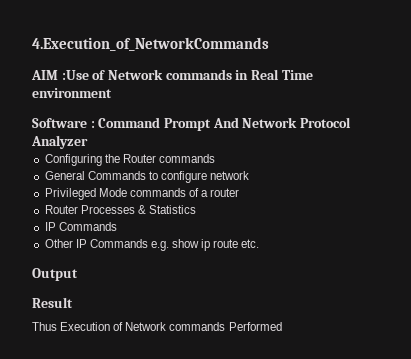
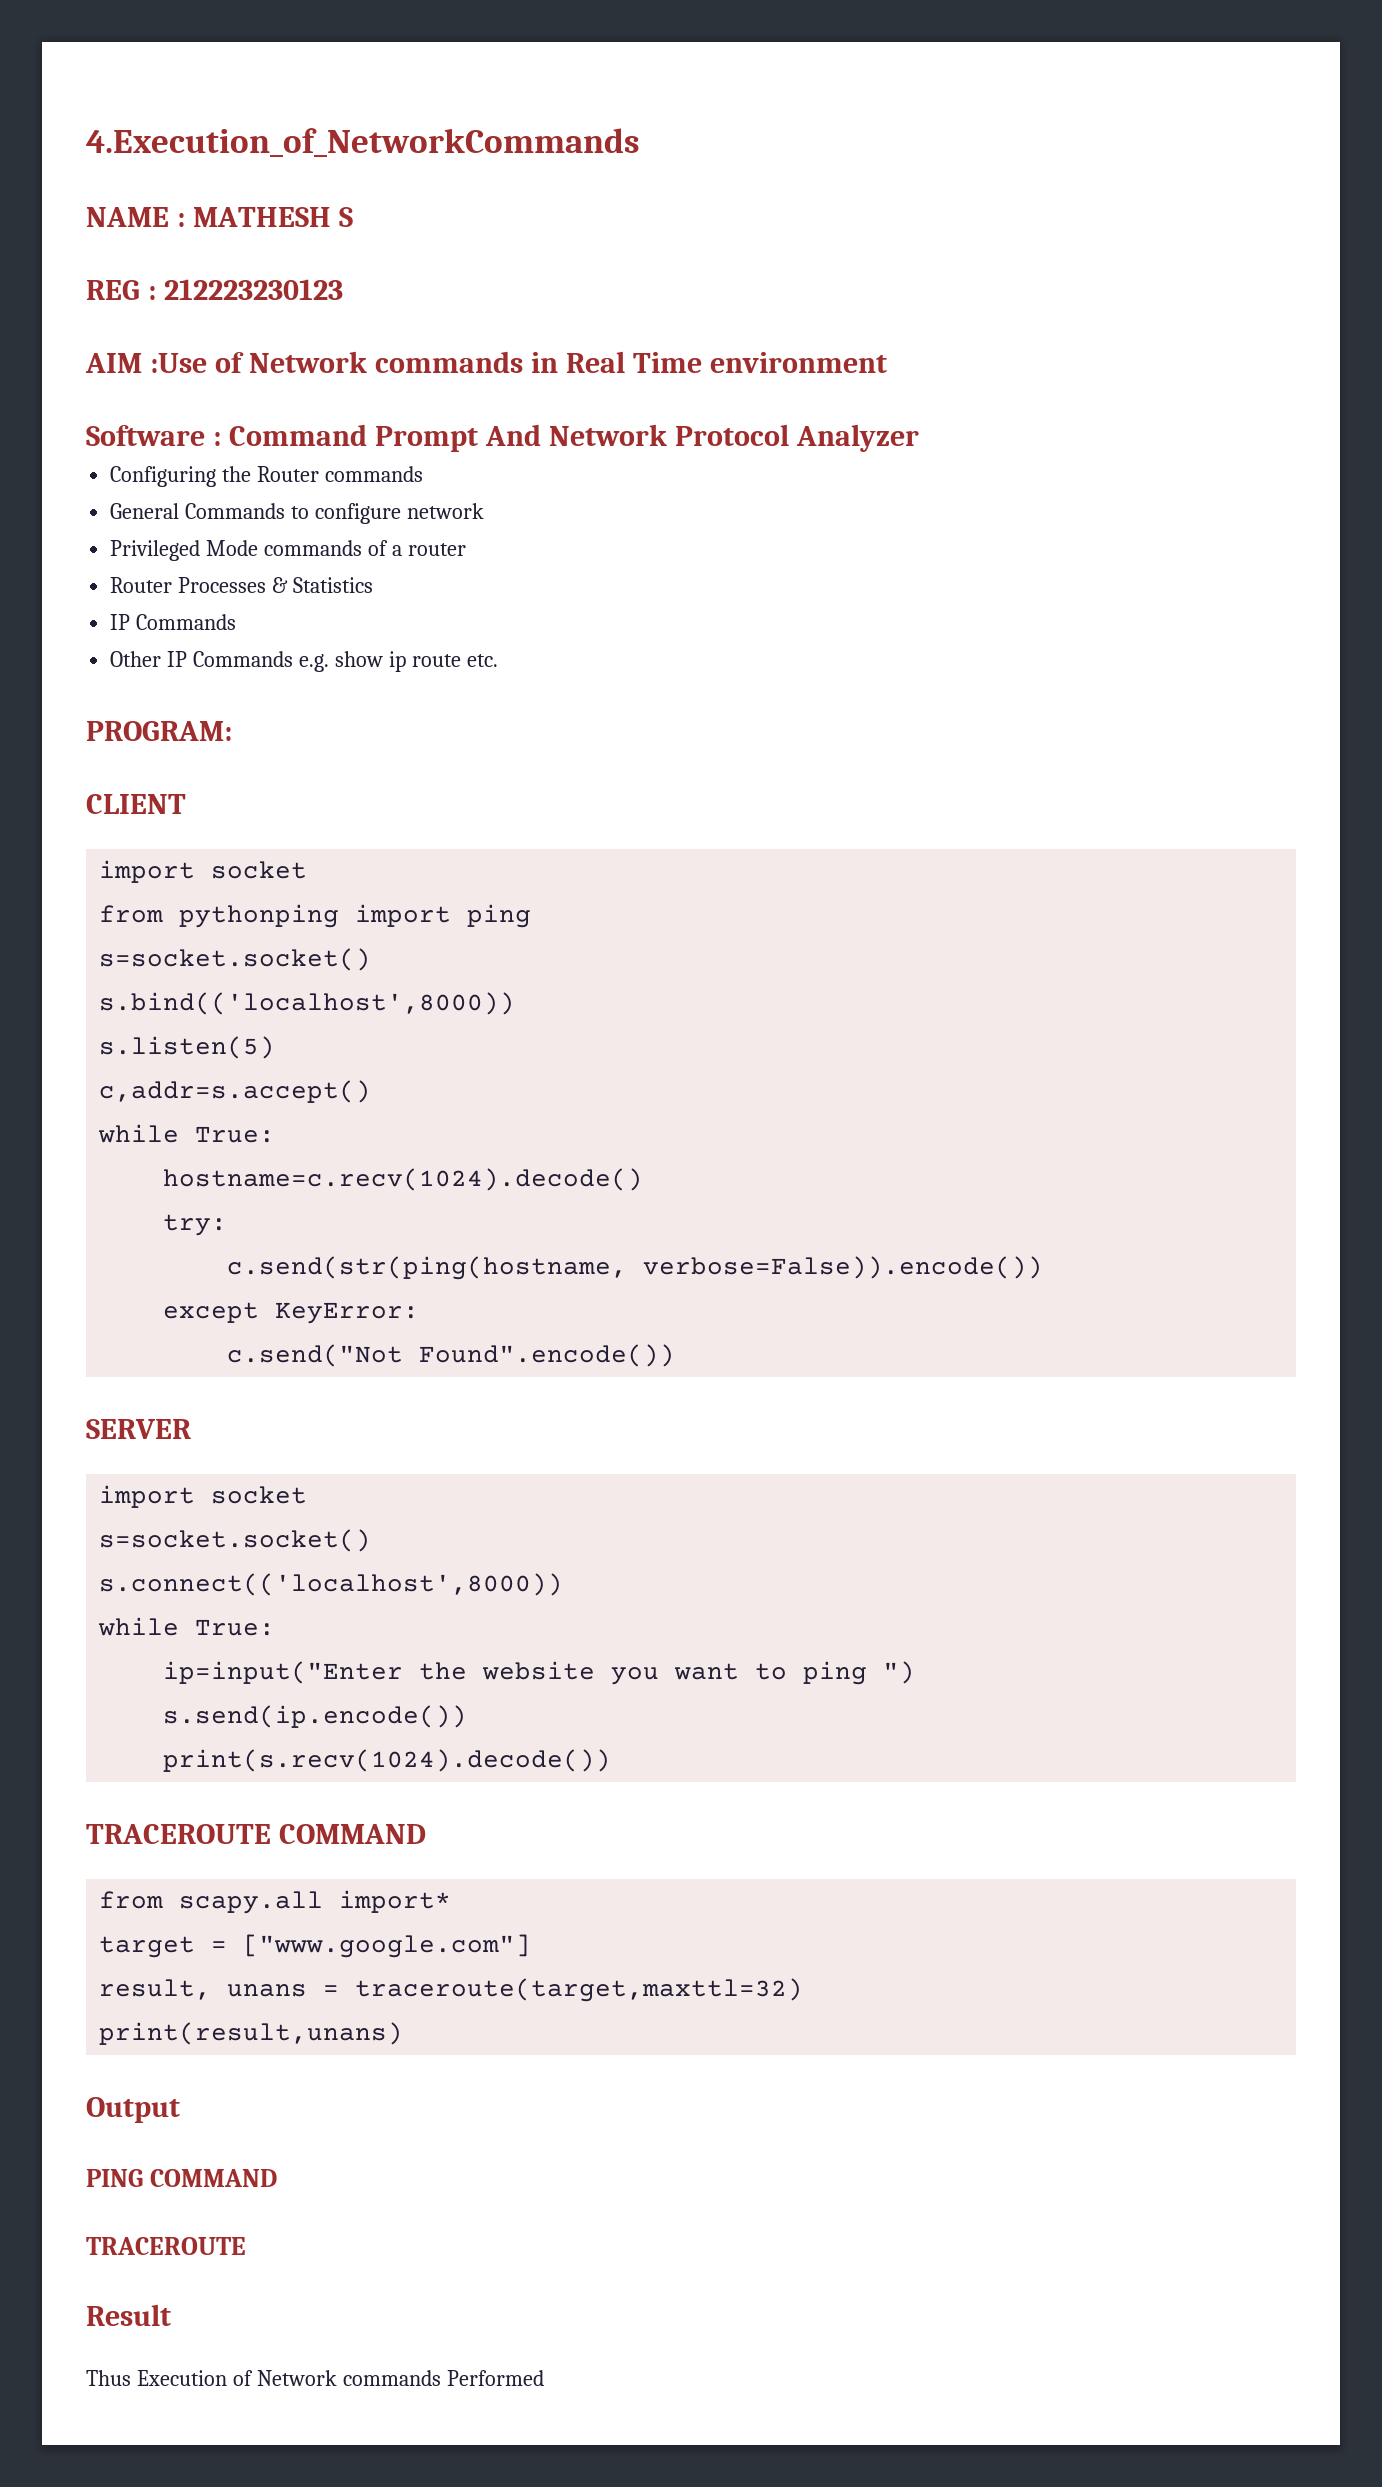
+ NAME : MATHESH S
+ REG : 212223230123
+ PROGRAM:
+ CLIENT
+ import socket
+ from pythonping import ping
+ s=socket.socket()
+ s.bind(('localhost',8000))
+ s.listen(5)
+ c,addr=s.accept()
+ while True:
+ hostname=c.recv(1024).decode()
+ try:
+ c.send(str(ping(hostname, verbose=False)).encode())
+ except KeyError:
+ c.send("Not Found".encode())
+ SERVER
+ import socket
+ s=socket.socket()
+ s.connect(('localhost',8000))
+ while True:
+ ip=input("Enter the website you want to ping ")
+ s.send(ip.encode())
+ print(s.recv(1024).decode())
+ TRACEROUTE COMMAND
+ from scapy.all import*
+ target = ["www.google.com"]
+ result, unans = traceroute(target,maxttl=32)
+ print(result,unans)
  Output
+ PING COMMAND
+ TRACEROUTE

